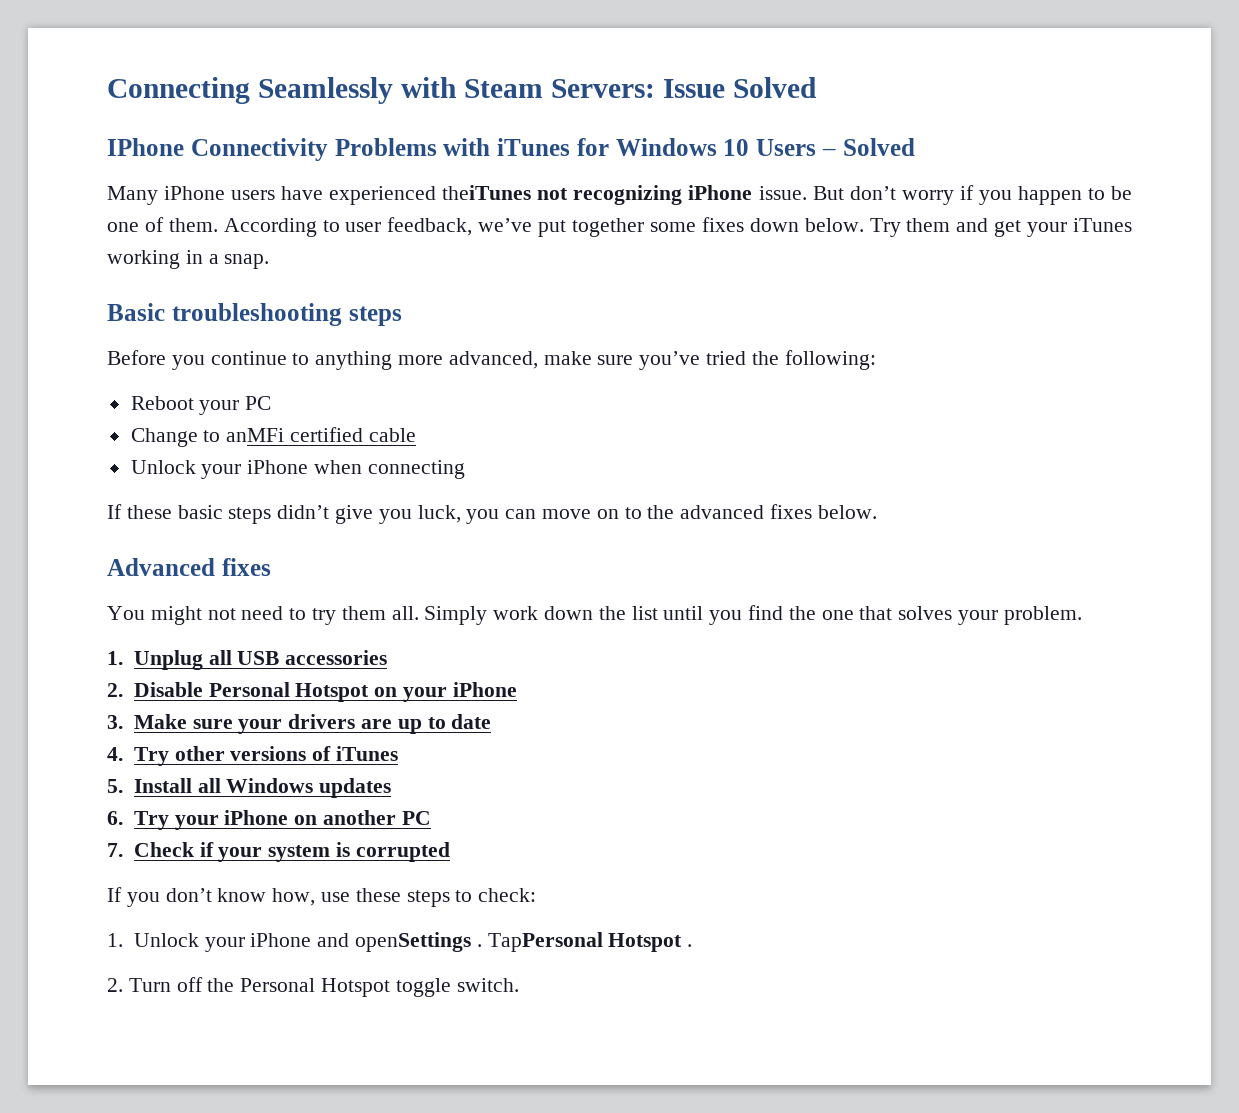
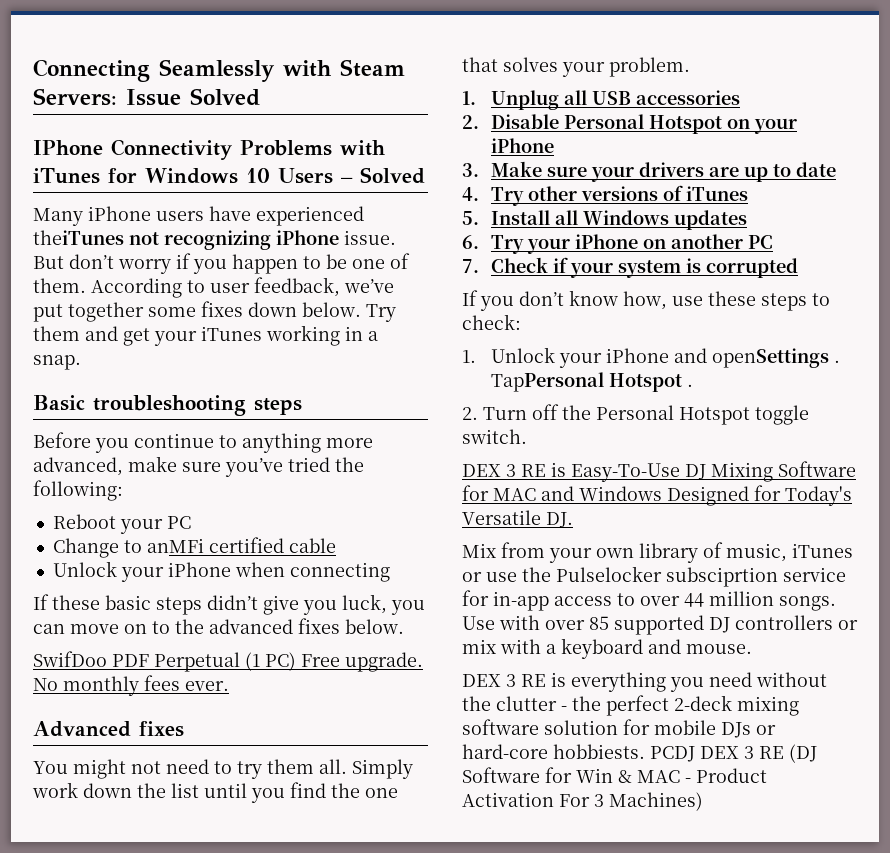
+ SwifDoo PDF Perpetual (1 PC) Free upgrade. No monthly fees ever.
+ DEX 3 RE is Easy-To-Use DJ Mixing Software for MAC and Windows Designed for Today's Versatile DJ.
+ Mix from your own library of music, iTunes or use the Pulselocker subsciprtion service for in-app access to over 44 million songs. Use with over 85 supported DJ controllers or mix with a keyboard and mouse.
+ DEX 3 RE is everything you need without the clutter - the perfect 2-deck mixing software solution for mobile DJs or hard-core hobbiests. PCDJ DEX 3 RE (DJ Software for Win & MAC - Product Activation For 3 Machines)

